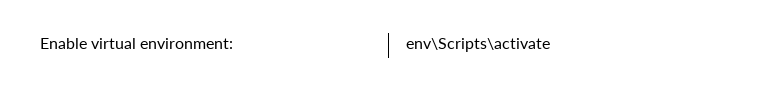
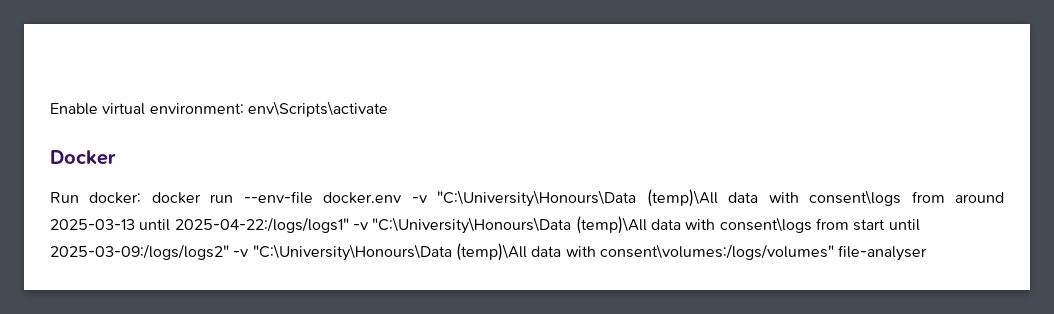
+ Docker
+ Run docker: docker run --env-file docker.env -v "C:\University\Honours\Data (temp)\All data with consent\logs from around 2025-03-13 until 2025-04-22:/logs/logs1" -v "C:\University\Honours\Data (temp)\All data with consent\logs from start until 2025-03-09:/logs/logs2" -v "C:\University\Honours\Data (temp)\All data with consent\volumes:/logs/volumes" file-analyser

